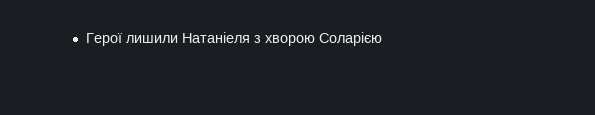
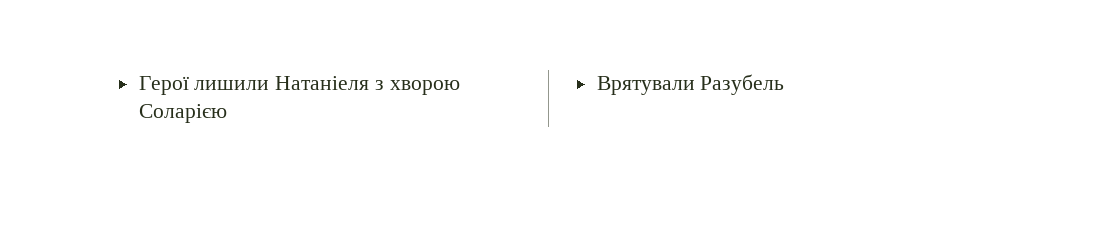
+ Врятували Разубель

